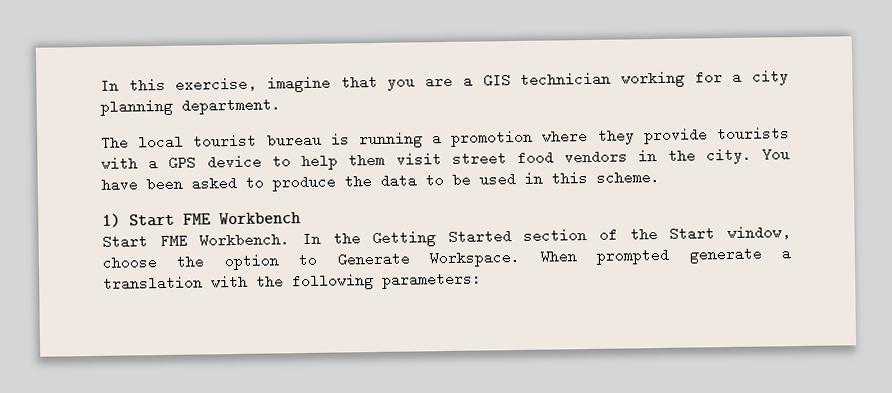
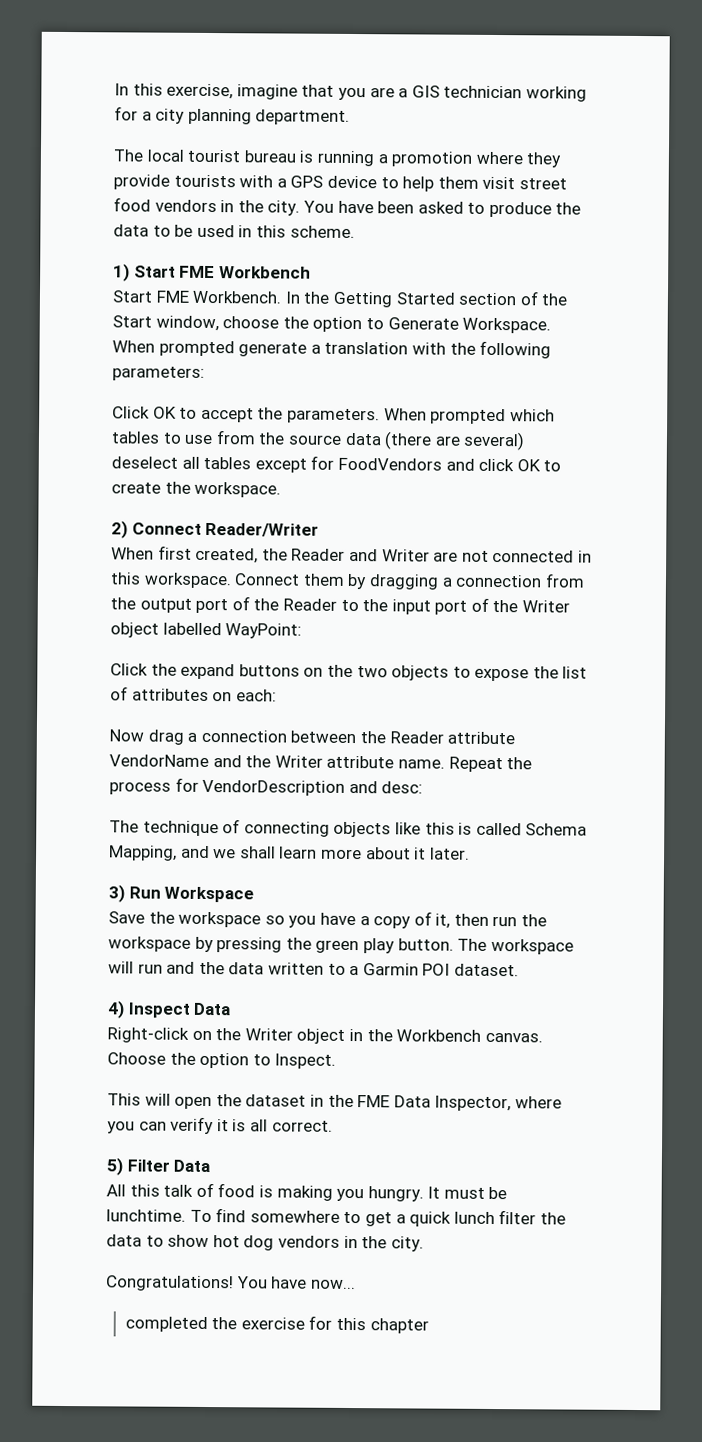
+ Click OK to accept the parameters. When prompted which tables to use from the source data (there are several) deselect all tables except for FoodVendors and click OK to create the workspace.
+ 2) Connect Reader/Writer
+ When first created, the Reader and Writer are not connected in this workspace. Connect them by dragging a connection from the output port of the Reader to the input port of the Writer object labelled WayPoint:
+ Click the expand buttons on the two objects to expose the list of attributes on each:
+ Now drag a connection between the Reader attribute VendorName and the Writer attribute name. Repeat the process for VendorDescription and desc:
+ The technique of connecting objects like this is called Schema Mapping, and we shall learn more about it later.
+ 3) Run Workspace
+ Save the workspace so you have a copy of it, then run the workspace by pressing the green play button. The workspace will run and the data written to a Garmin POI dataset.
+ 4) Inspect Data
+ Right-click on the Writer object in the Workbench canvas. Choose the option to Inspect.
+ This will open the dataset in the FME Data Inspector, where you can verify it is all correct.
+ 5) Filter Data
+ All this talk of food is making you hungry. It must be lunchtime. To find somewhere to get a quick lunch filter the data to show hot dog vendors in the city.
+ Congratulations! You have now...
+ completed the exercise for this chapter

